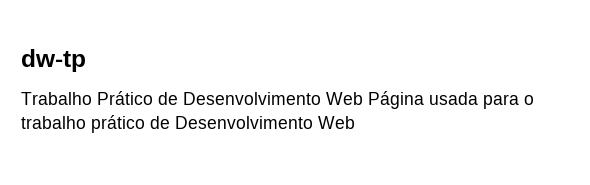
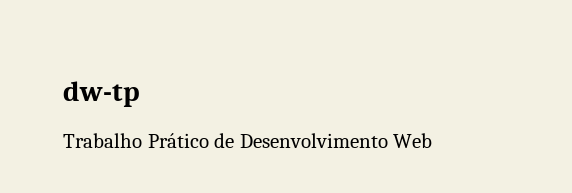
- Trabalho Prático de Desenvolvimento Web Página usada para o trabalho prático de Desenvolvimento Web
+ Trabalho Prático de Desenvolvimento Web

